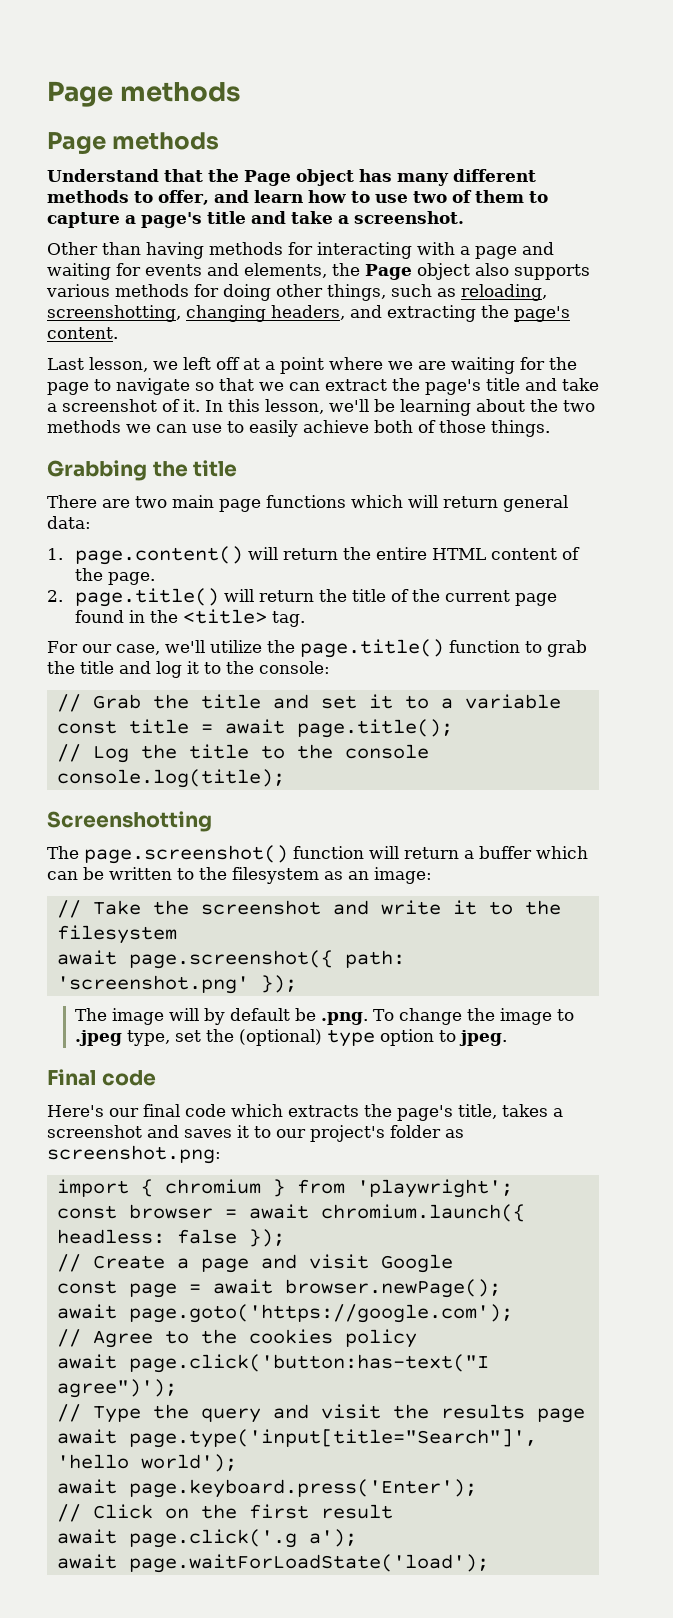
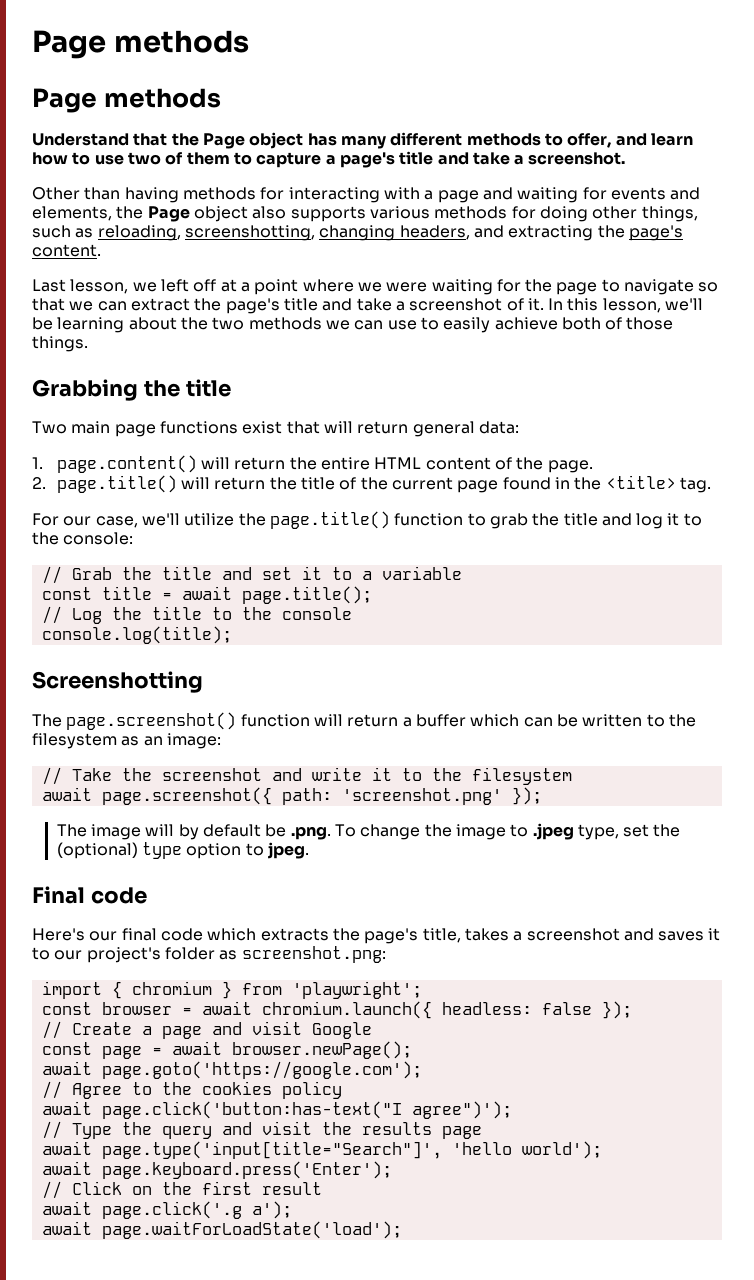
- Last lesson, we left off at a point where we are waiting for the page to navigate so that we can extract the page's title and take a screenshot of it.
+ Last lesson, we left off at a point where we were waiting for the page to navigate so that we can extract the page's title and take a screenshot of it.
- There are two main page functions which will return general data:
+ Two main page functions exist that will return general data:

